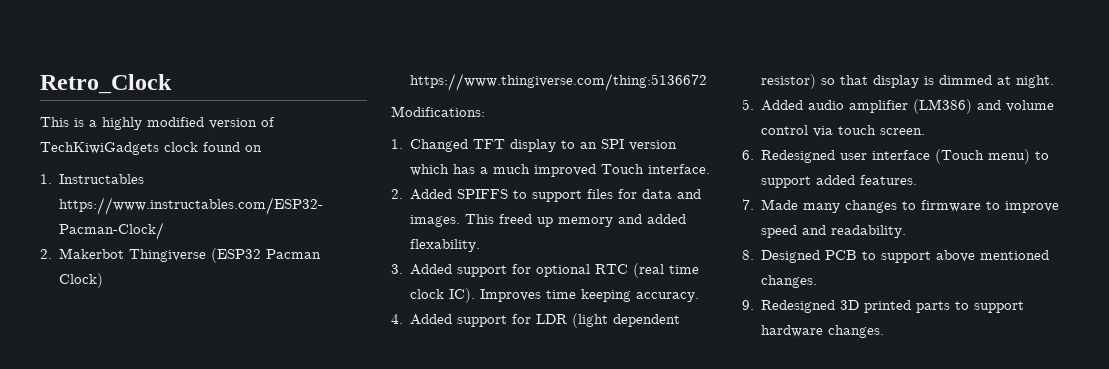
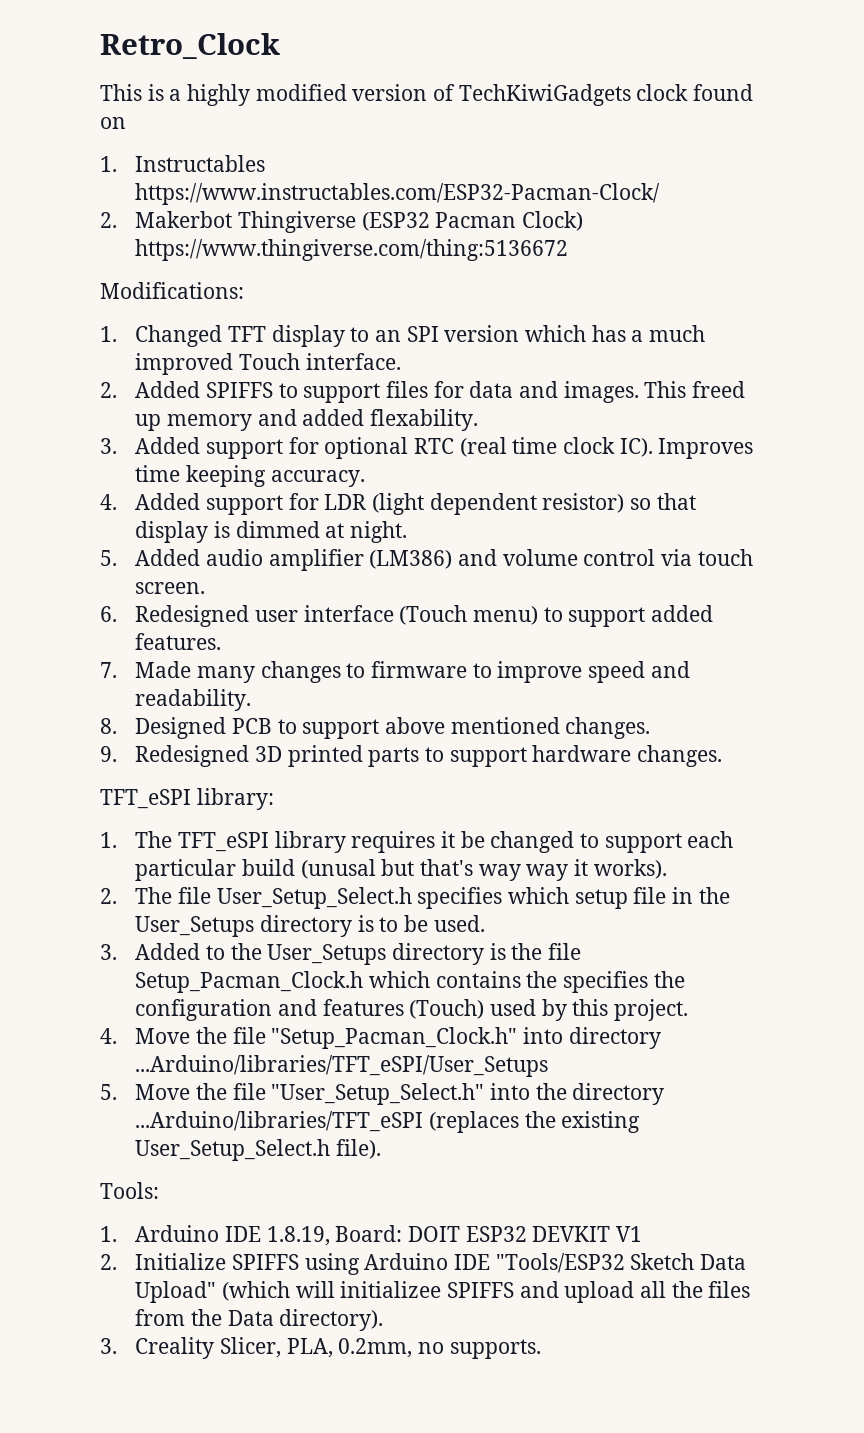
+ TFT_eSPI library:
+ 1. The TFT_eSPI library requires it be changed to support each particular build (unusal but that's way way it works).
+ 2. The file User_Setup_Select.h specifies which setup file in the User_Setups directory is to be used.
+ 3. Added to the User_Setups directory is the file Setup_Pacman_Clock.h which contains the specifies the configuration and features (Touch) used by this project.
+ 4. Move the file "Setup_Pacman_Clock.h" into directory ...Arduino/libraries/TFT_eSPI/User_Setups
+ 5. Move the file "User_Setup_Select.h" into the directory ...Arduino/libraries/TFT_eSPI (replaces the existing User_Setup_Select.h file).
+ Tools:
+ 1. Arduino IDE 1.8.19, Board: DOIT ESP32 DEVKIT V1
+ 2. Initialize SPIFFS using Arduino IDE "Tools/ESP32 Sketch Data Upload" (which will initializee SPIFFS and upload all the files from the Data directory).
+ 3. Creality Slicer, PLA, 0.2mm, no supports.

